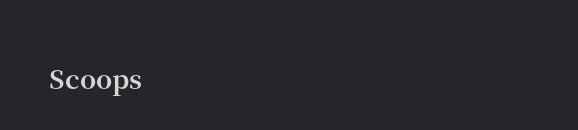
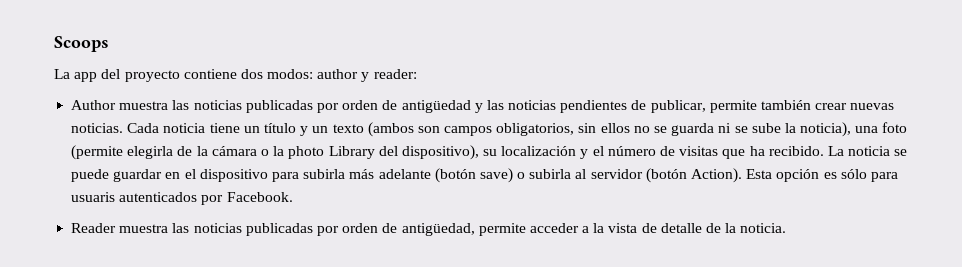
+ La app del proyecto contiene dos modos: author y reader:
+ Author muestra las noticias publicadas por orden de antigüedad y las noticias pendientes de publicar, permite también crear nuevas noticias. Cada noticia tiene un título y un texto (ambos son campos obligatorios, sin ellos no se guarda ni se sube la noticia), una foto (permite elegirla de la cámara o la photo Library del dispositivo), su localización y el número de visitas que ha recibido. La noticia se puede guardar en el dispositivo para subirla más adelante (botón save) o subirla al servidor (botón Action). Esta opción es sólo para usuaris autenticados por Facebook.
+ Reader muestra las noticias publicadas por orden de antigüedad, permite acceder a la vista de detalle de la noticia.

